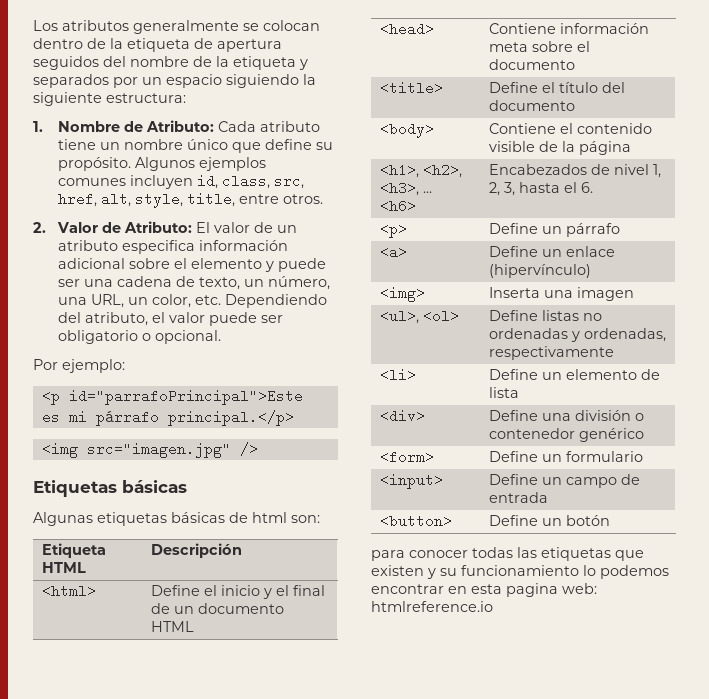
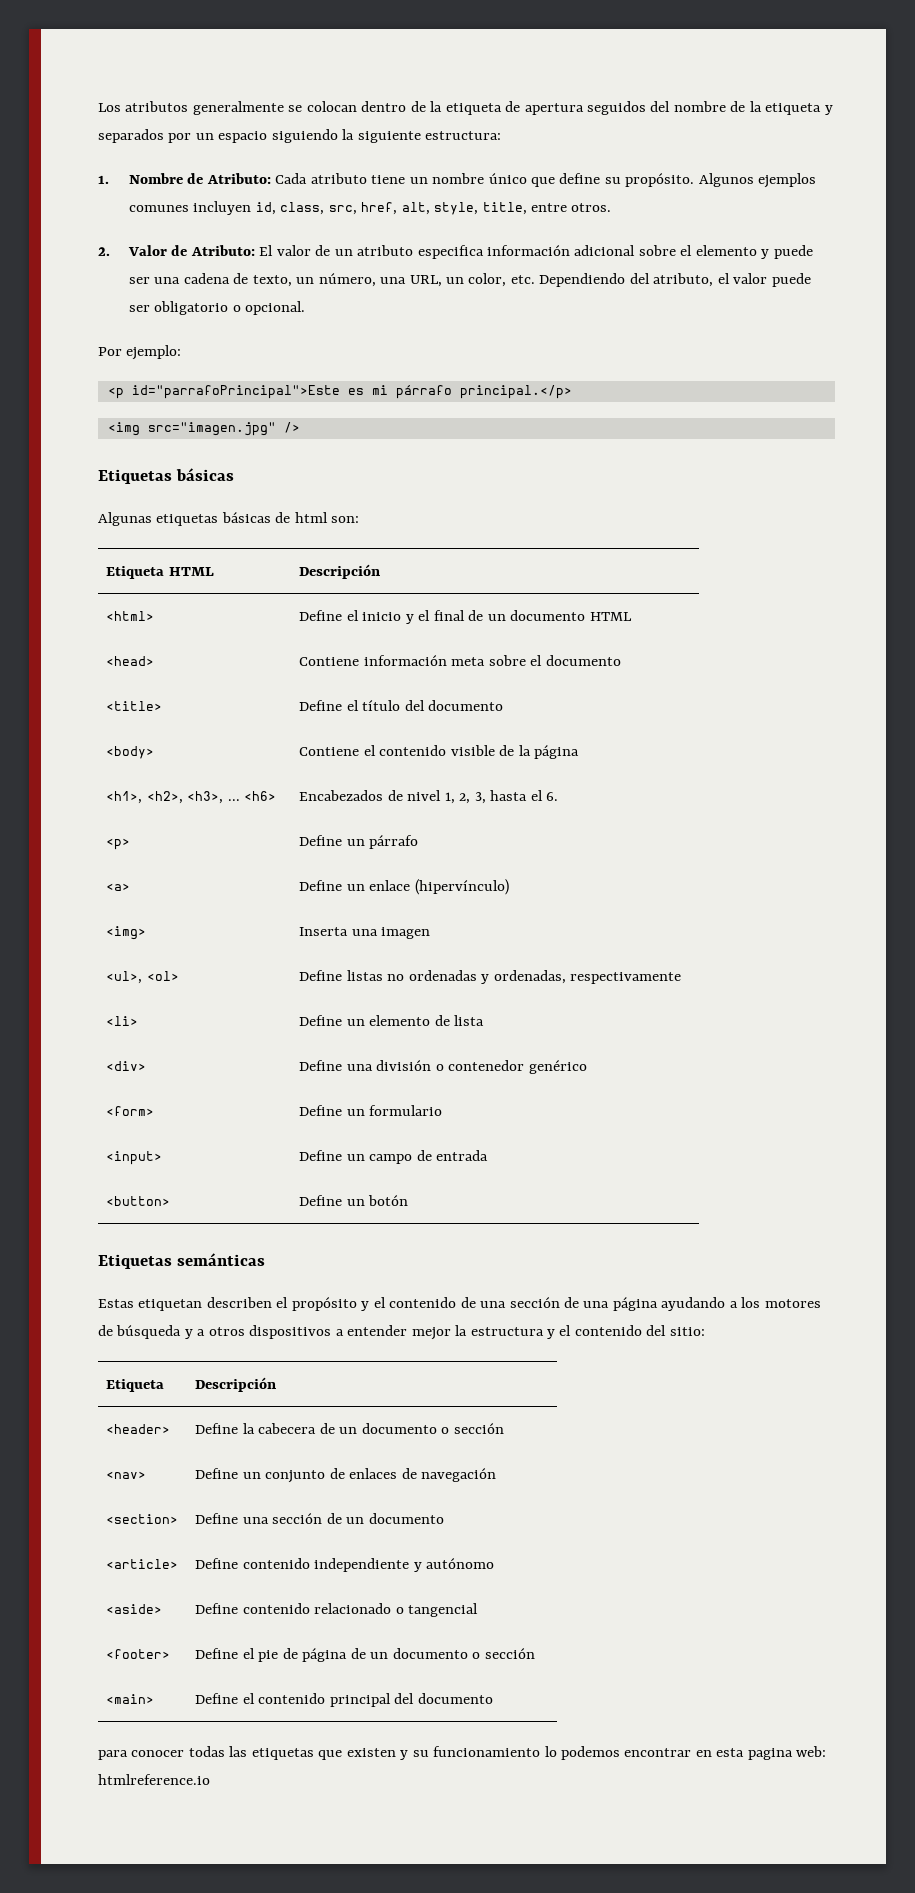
+ Etiquetas semánticas
+ Estas etiquetan describen el propósito y el contenido de una sección de una página ayudando a los motores de búsqueda y a otros dispositivos a entender mejor la estructura y el contenido del sitio:
+ Etiqueta | Descripción
+ <header> | Define la cabecera de un documento o sección
+ <nav> | Define un conjunto de enlaces de navegación
+ <section> | Define una sección de un documento
+ <article> | Define contenido independiente y autónomo
+ <aside> | Define contenido relacionado o tangencial
+ <footer> | Define el pie de página de un documento o sección
+ <main> | Define el contenido principal del documento

